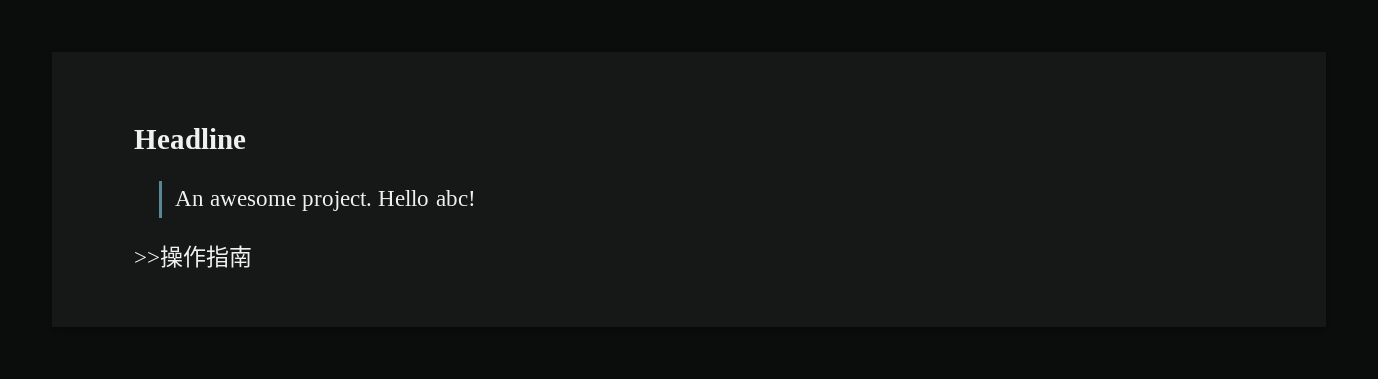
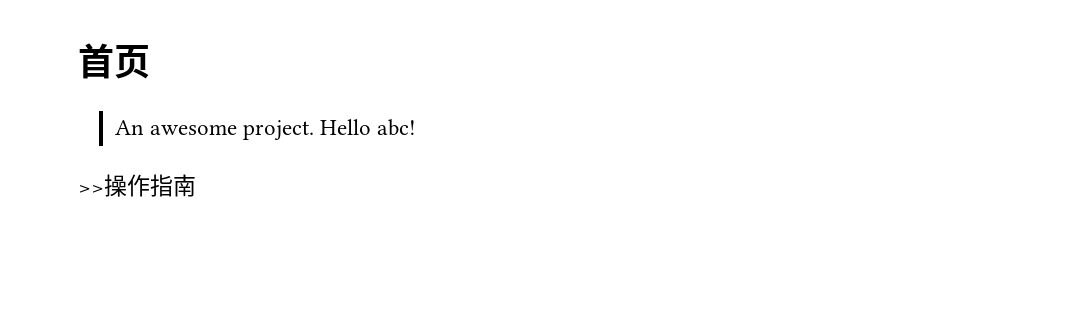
- Headline
+ 首页

